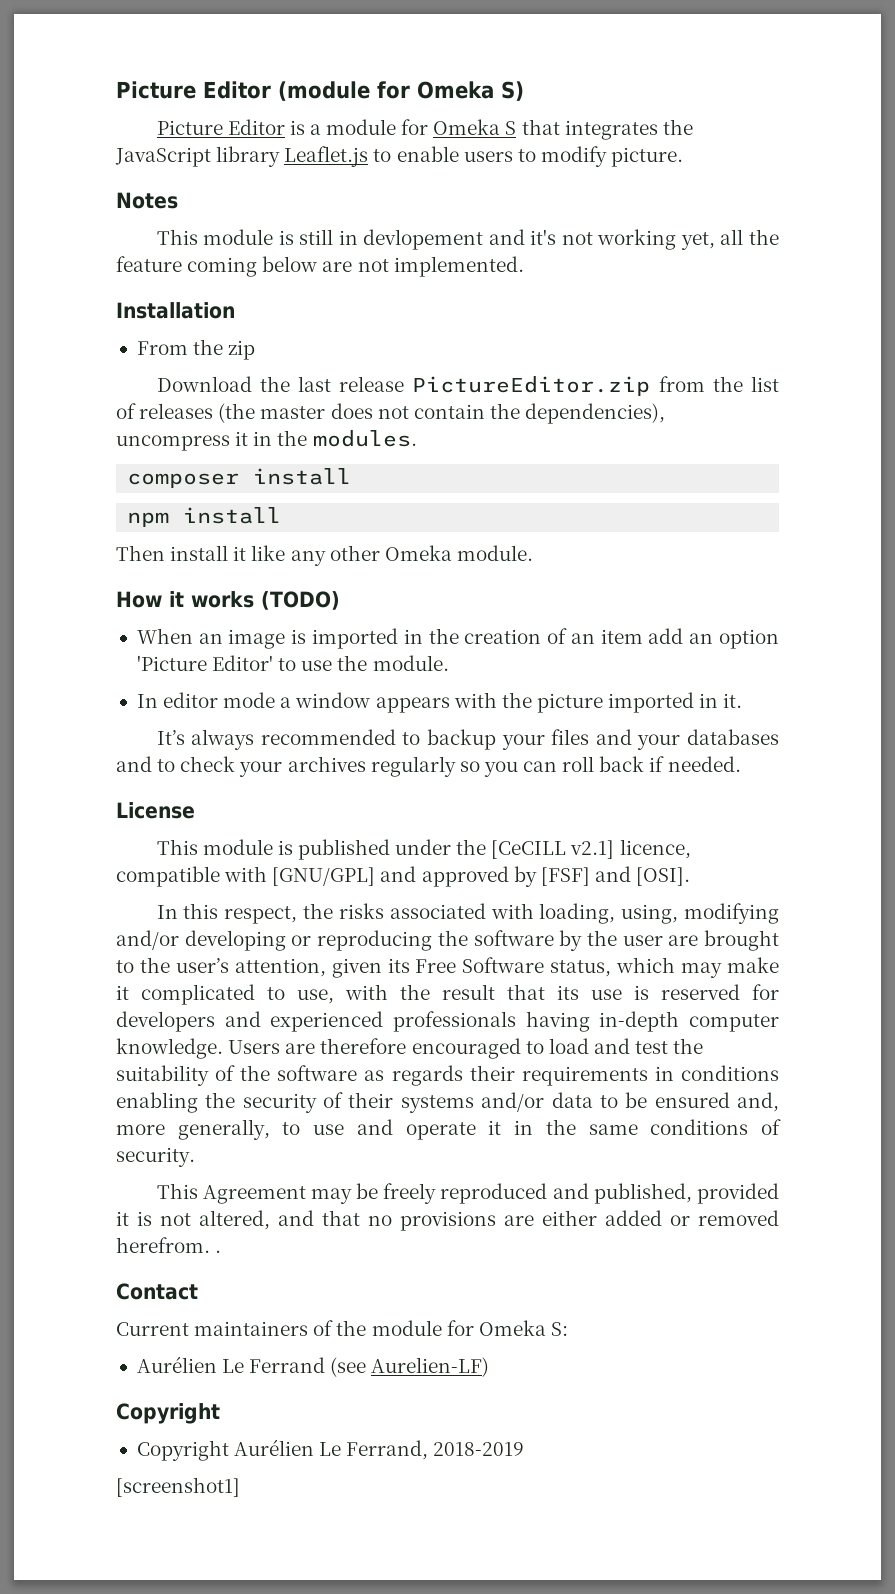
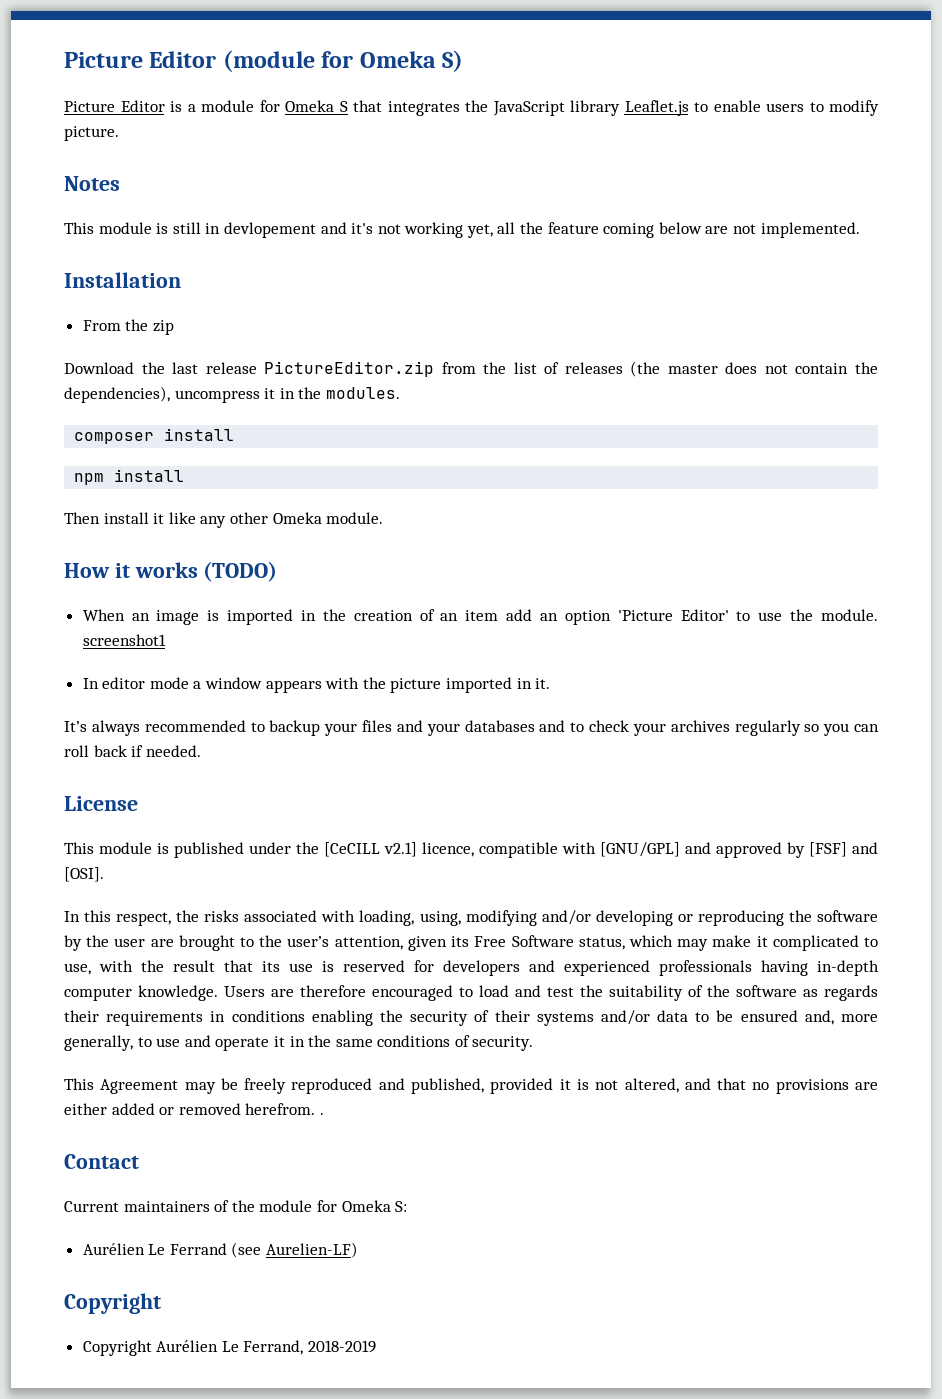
- When an image is imported in the creation of an item add an option 'Picture Editor' to use the module.
+ When an image is imported in the creation of an item add an option 'Picture Editor' to use the module. screenshot1
- [screenshot1]

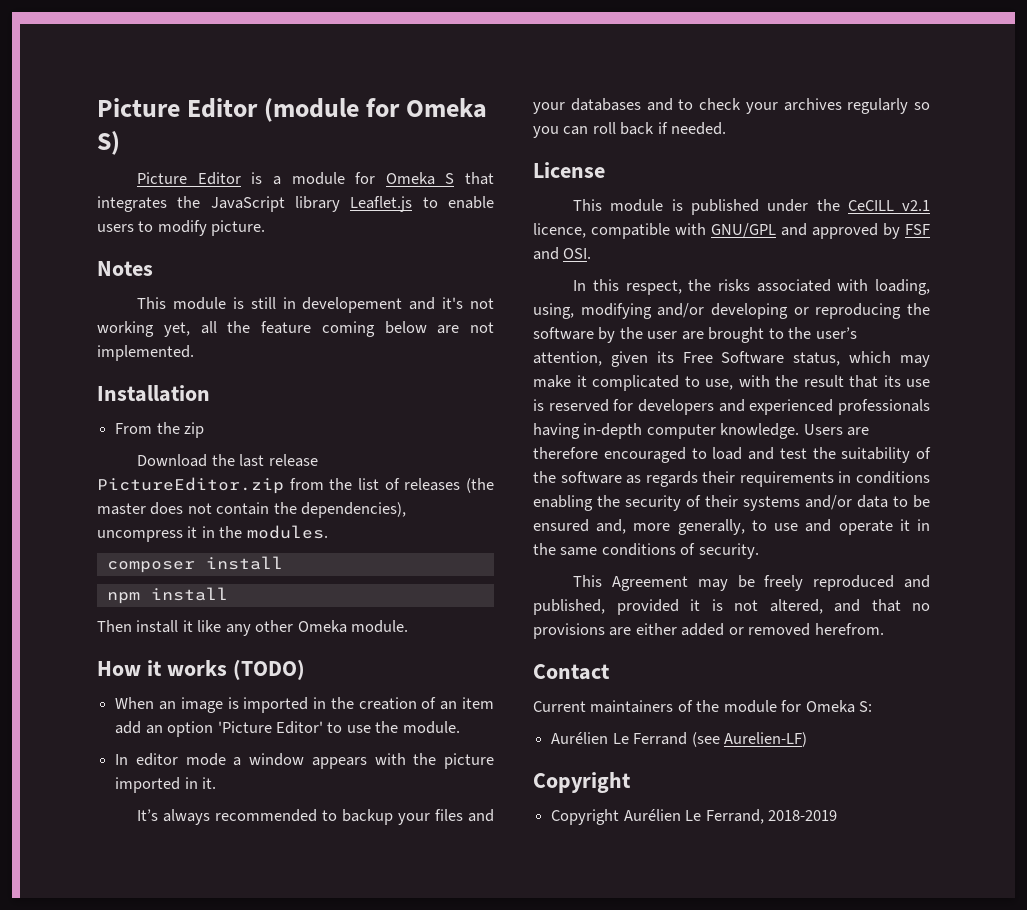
- This module is still in devlopement and it's not working yet, all the feature coming below are not implemented.
+ This module is still in developement and it's not working yet, all the feature coming below are not implemented.
- When an image is imported in the creation of an item add an option 'Picture Editor' to use the module. screenshot1
+ When an image is imported in the creation of an item add an option 'Picture Editor' to use the module.
- This module is published under the [CeCILL v2.1] licence, compatible with [GNU/GPL] and approved by [FSF] and [OSI].
+ This module is published under the CeCILL v2.1 licence, compatible with GNU/GPL and approved by FSF and OSI.
- This Agreement may be freely reproduced and published, provided it is not altered, and that no provisions are either added or removed herefrom. .
+ This Agreement may be freely reproduced and published, provided it is not altered, and that no provisions are either added or removed herefrom.

